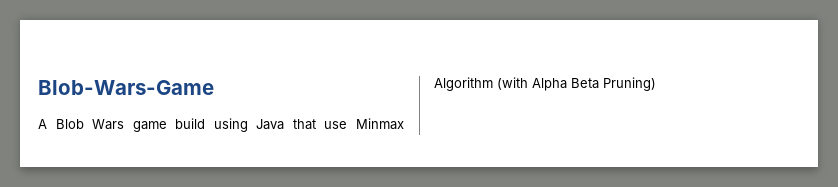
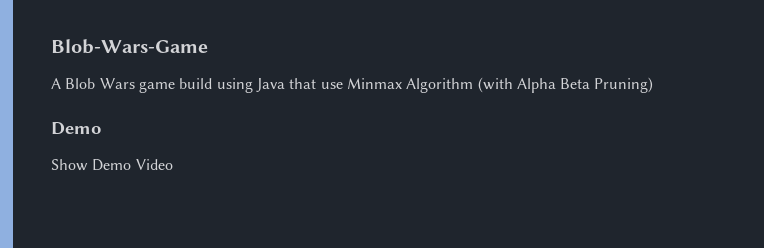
  A Blob Wars game build using Java that use Minmax Algorithm (with Alpha Beta Pruning)
+ Demo
+ Show Demo Video

